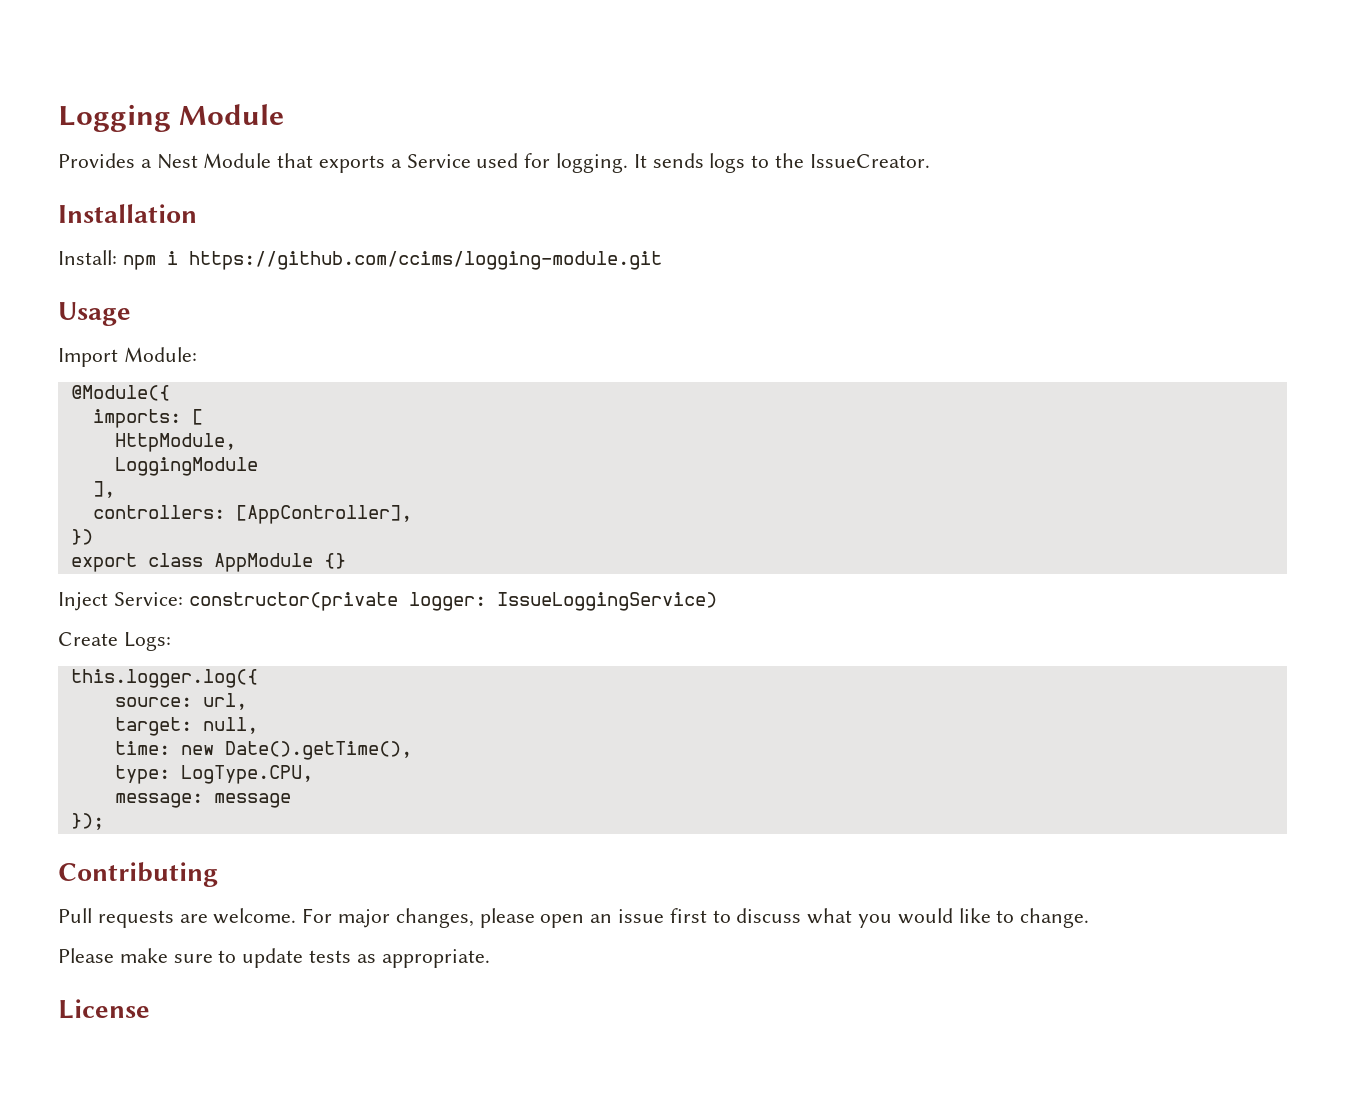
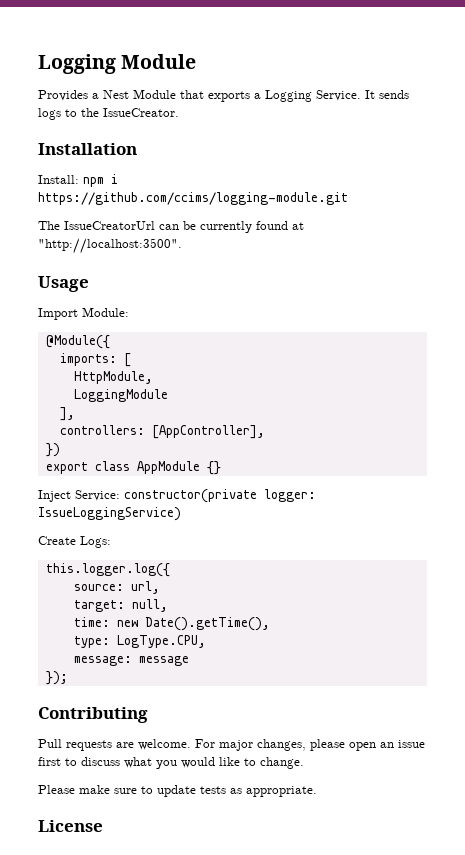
- Provides a Nest Module that exports a Service used for logging.
+ Provides a Nest Module that exports a Logging Service.
+ The IssueCreatorUrl can be currently found at "http://localhost:3500".

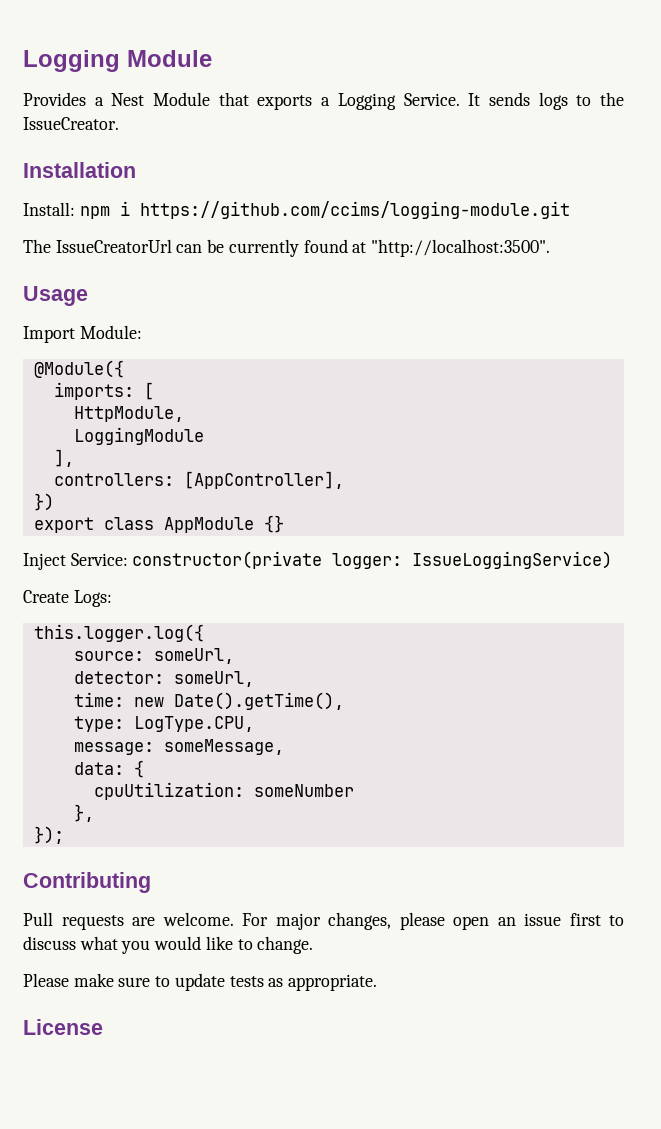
- source: url,
- target: null,
+ source: someUrl,
+ detector: someUrl,
- message: message
+ message: someMessage,
+ data: {
+ cpuUtilization: someNumber
+ },

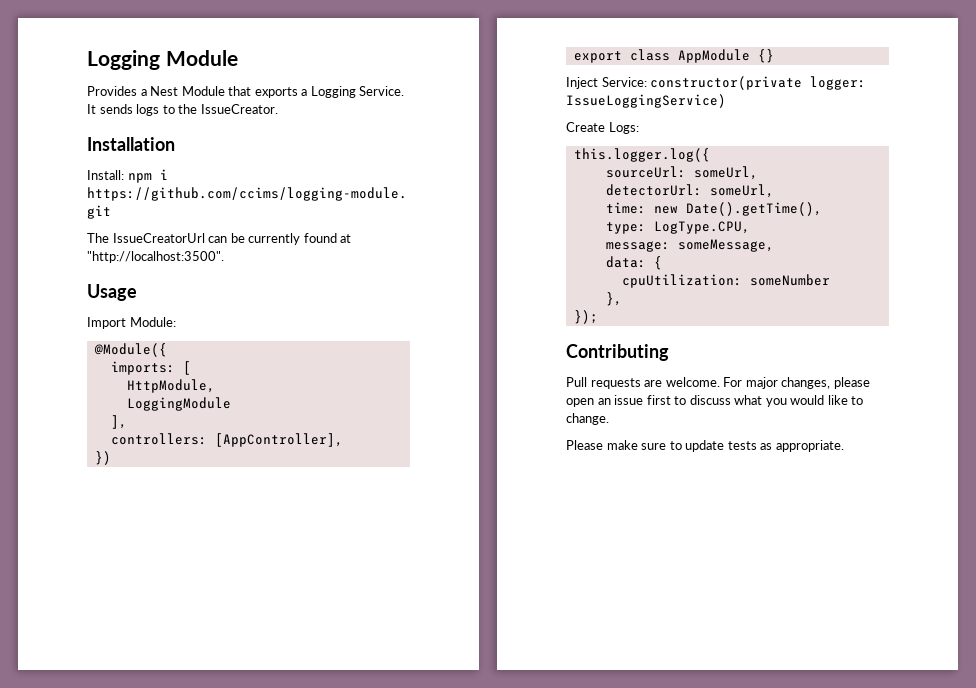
- source: someUrl,
- detector: someUrl,
+ sourceUrl: someUrl,
+ detectorUrl: someUrl,
- License

